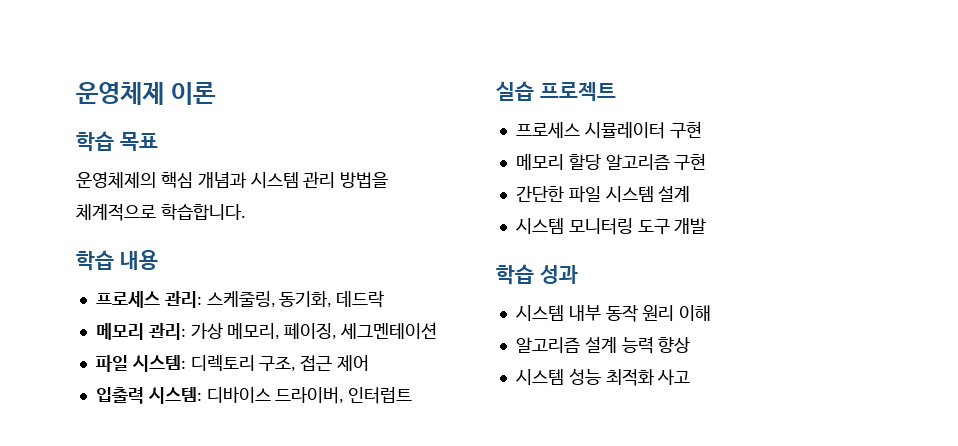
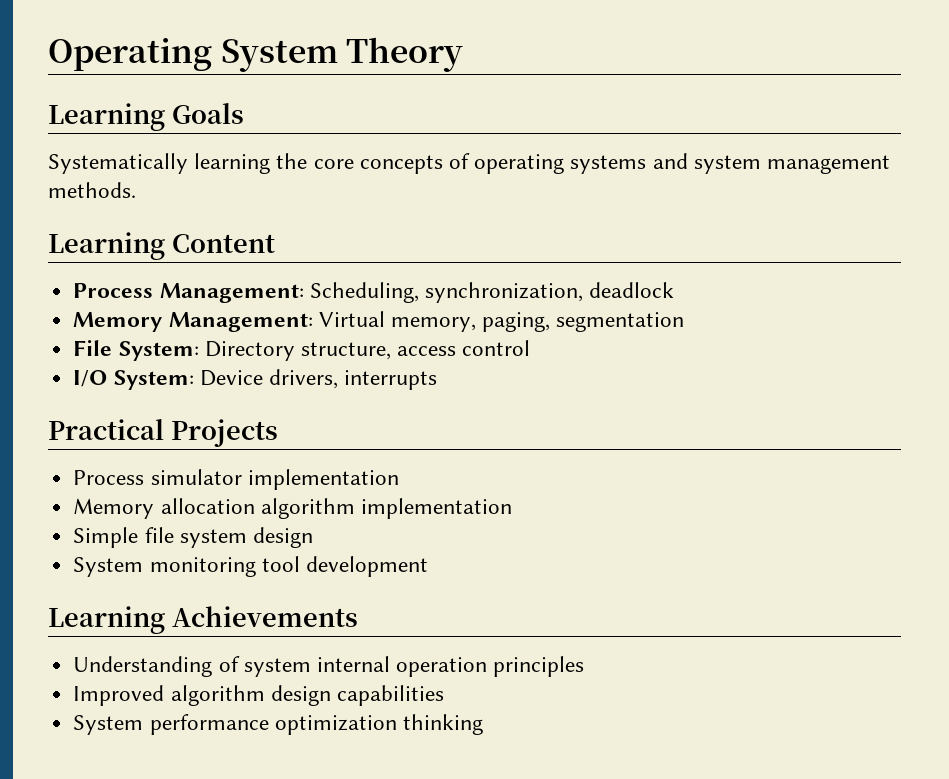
- 운영체제 이론
- 학습 목표
- 운영체제의 핵심 개념과 시스템 관리 방법을 체계적으로 학습합니다.
- 학습 내용
- 프로세스 관리: 스케줄링, 동기화, 데드락
- 메모리 관리: 가상 메모리, 페이징, 세그멘테이션
- 파일 시스템: 디렉토리 구조, 접근 제어
- 입출력 시스템: 디바이스 드라이버, 인터럽트
- 실습 프로젝트
- 프로세스 시뮬레이터 구현
- 메모리 할당 알고리즘 구현
- 간단한 파일 시스템 설계
- 시스템 모니터링 도구 개발
- 학습 성과
- 시스템 내부 동작 원리 이해
- 알고리즘 설계 능력 향상
- 시스템 성능 최적화 사고
+ Operating System Theory
+ Learning Goals
+ Systematically learning the core concepts of operating systems and system management methods.
+ Learning Content
+ Process Management: Scheduling, synchronization, deadlock
+ Memory Management: Virtual memory, paging, segmentation
+ File System: Directory structure, access control
+ I/O System: Device drivers, interrupts
+ Practical Projects
+ Process simulator implementation
+ Memory allocation algorithm implementation
+ Simple file system design
+ System monitoring tool development
+ Learning Achievements
+ Understanding of system internal operation principles
+ Improved algorithm design capabilities
+ System performance optimization thinking

